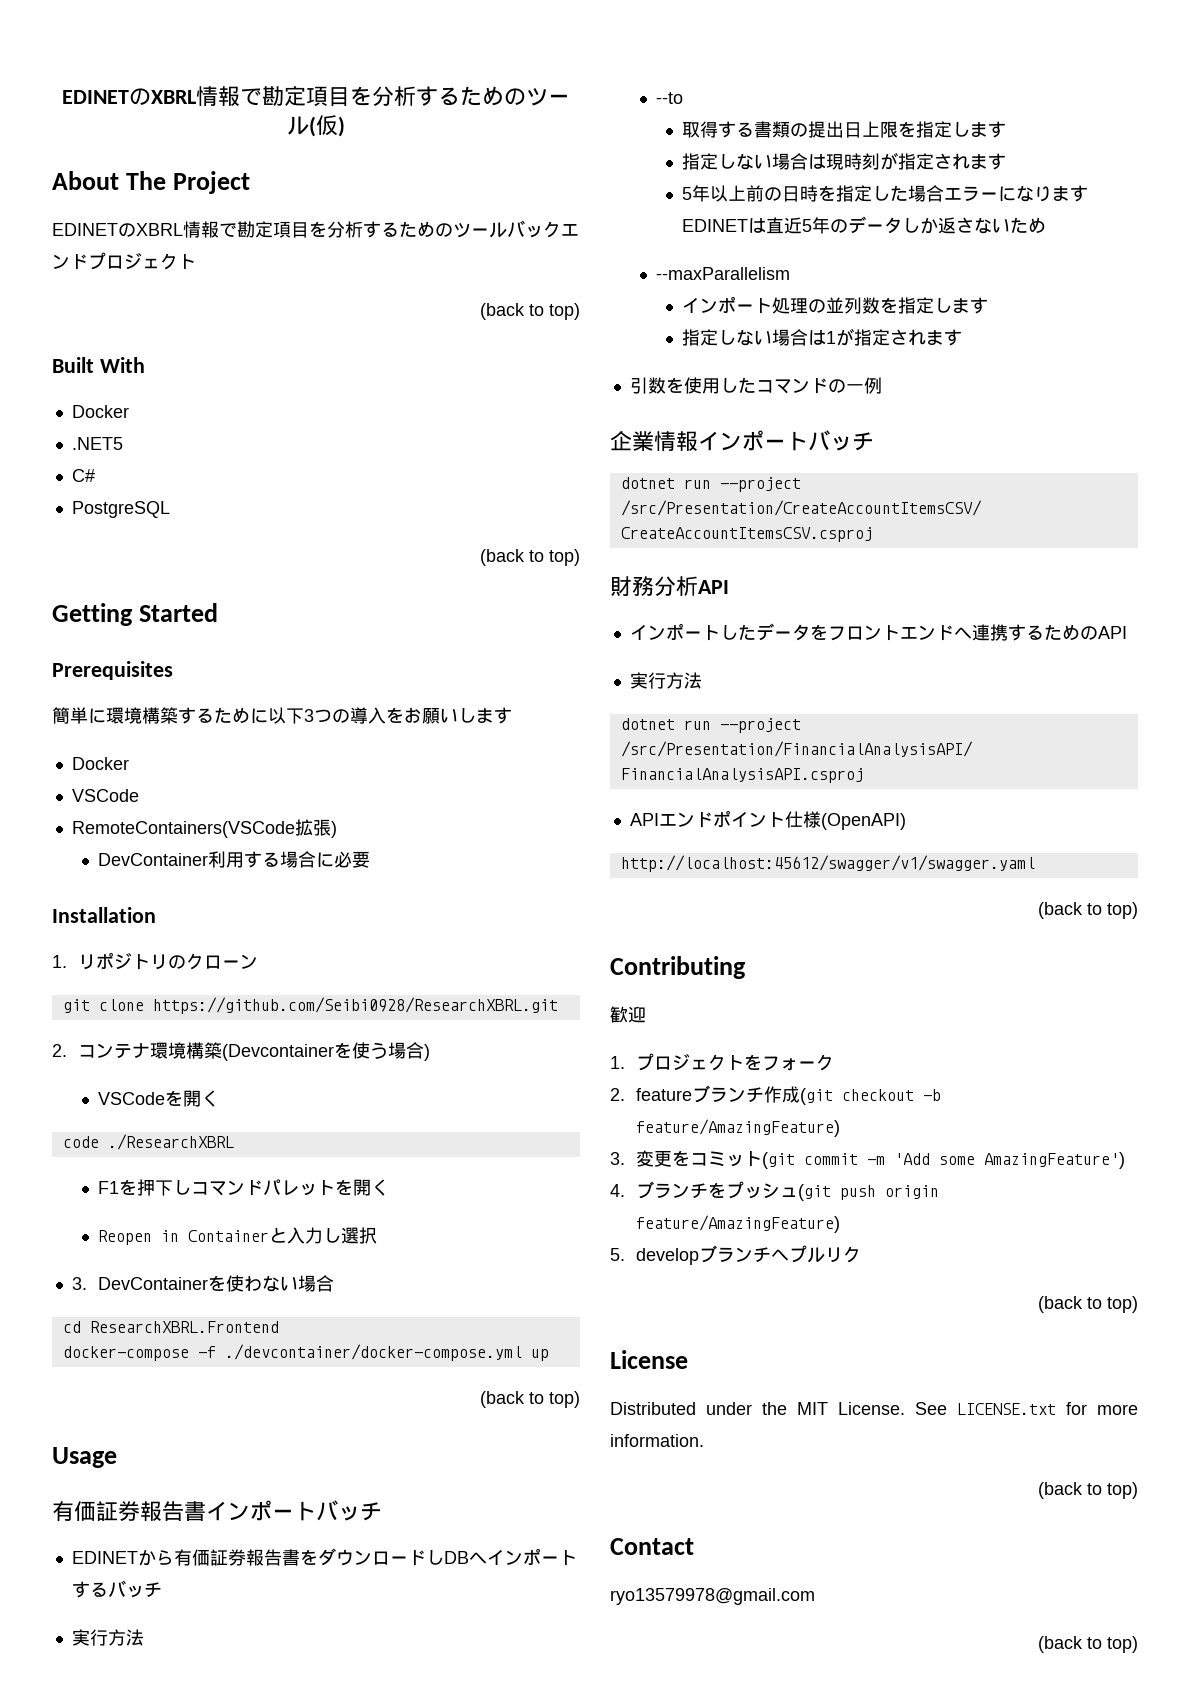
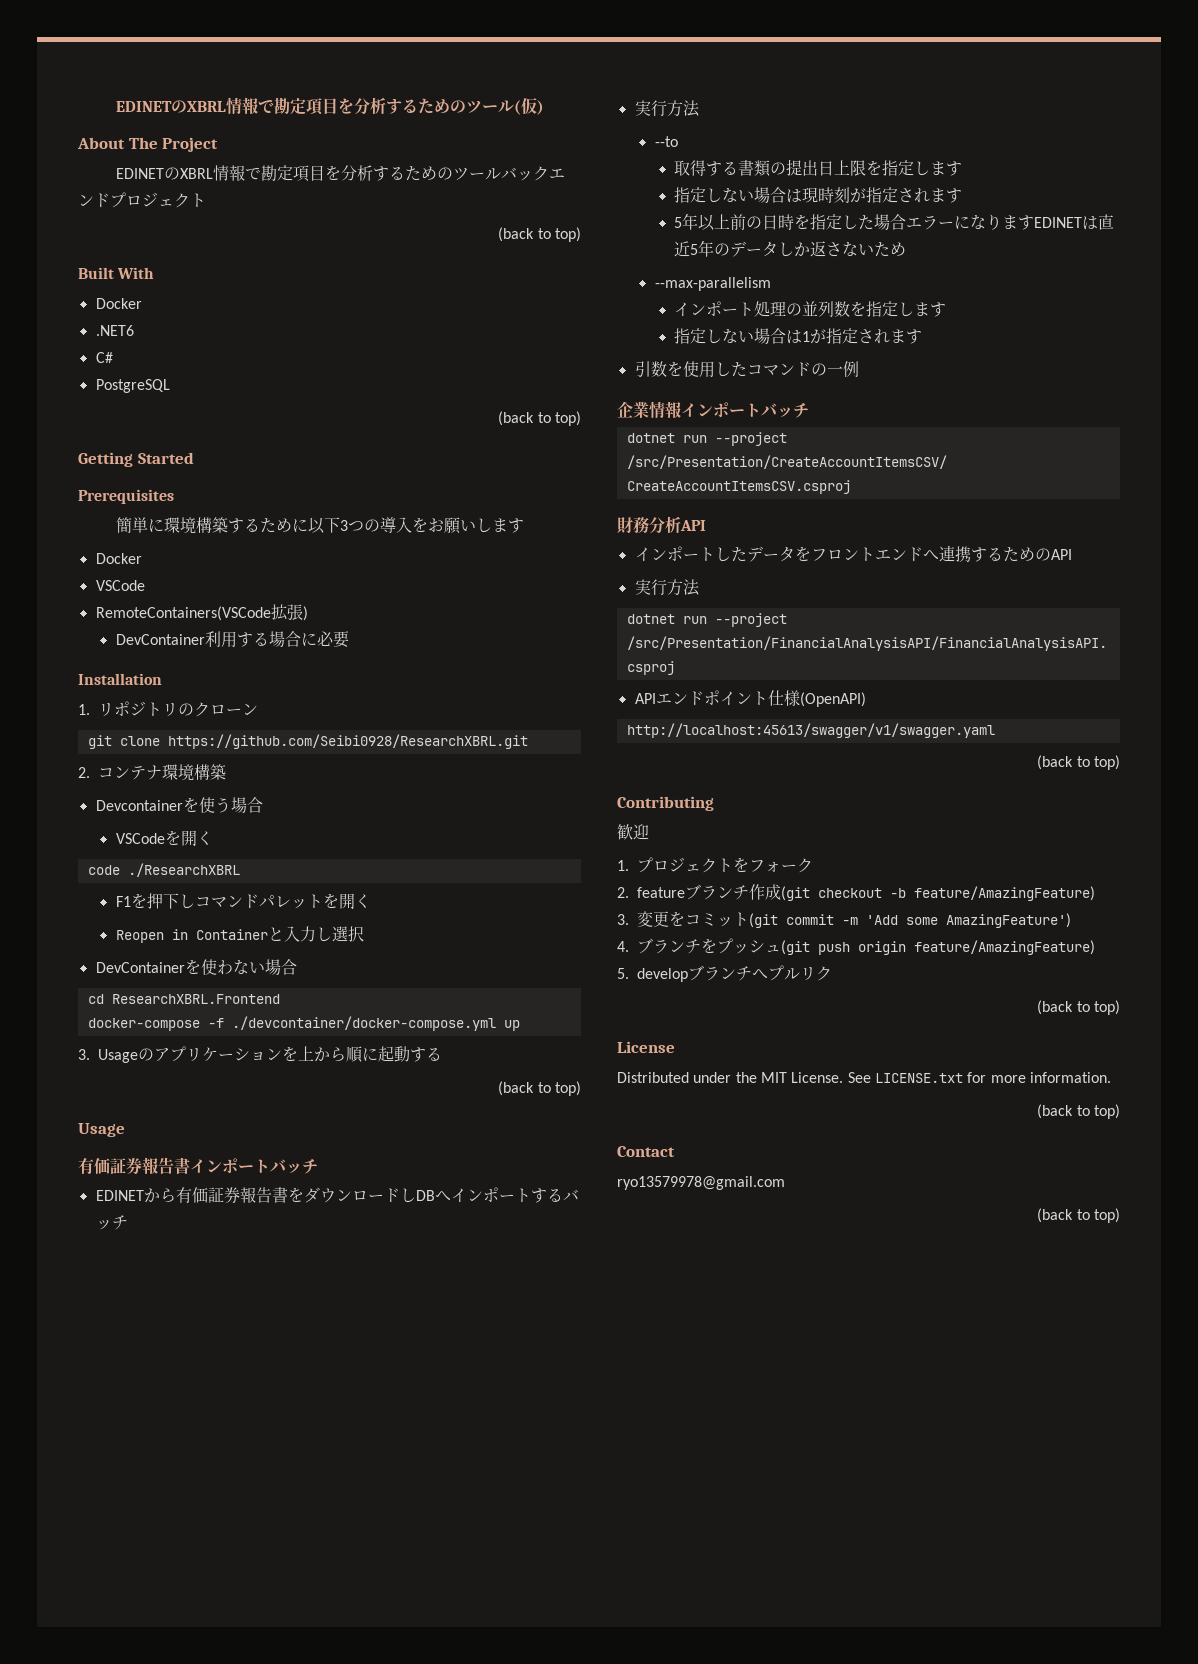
- .NET5
+ .NET6
- 2.コンテナ環境構築(Devcontainerを使う場合)
+ 2.コンテナ環境構築
+ Devcontainerを使う場合
- 3. DevContainerを使わない場合
+ DevContainerを使わない場合
+ 3. Usageのアプリケーションを上から順に起動する
- --maxParallelism
+ --max-parallelism
- http://localhost:45612/swagger/v1/swagger.yaml
+ http://localhost:45613/swagger/v1/swagger.yaml

